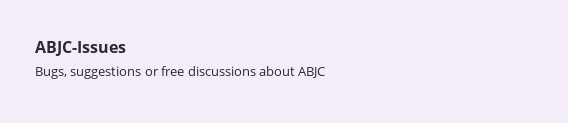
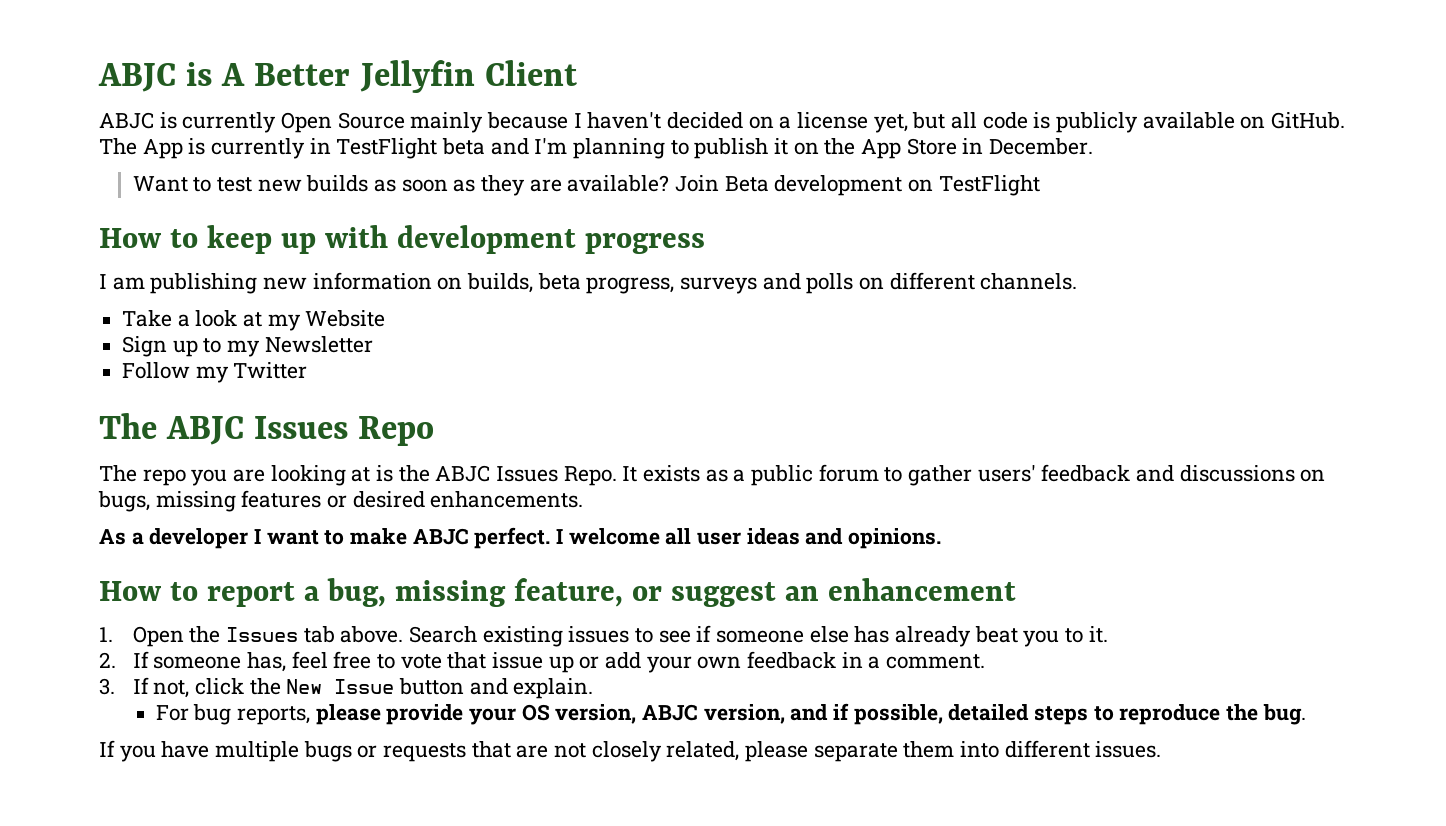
- ABJC-Issues
- Bugs, suggestions or free discussions about ABJC
+ ABJC is A Better Jellyfin Client
+ ABJC is currently Open Source mainly because I haven't decided on a license yet, but all code is publicly available on GitHub. The App is currently in TestFlight beta and I'm planning to publish it on the App Store in December.
+ Want to test new builds as soon as they are available? Join Beta development on TestFlight
+ How to keep up with development progress
+ I am publishing new information on builds, beta progress, surveys and polls on different channels.
+ Take a look at my Website
+ Sign up to my Newsletter
+ Follow my Twitter
+ The ABJC Issues Repo
+ The repo you are looking at is the ABJC Issues Repo. It exists as a public forum to gather users' feedback and discussions on bugs, missing features or desired enhancements.
+ As a developer I want to make ABJC perfect. I welcome all user ideas and opinions.
+ How to report a bug, missing feature, or suggest an enhancement
+ 1. Open the Issues tab above. Search existing issues to see if someone else has already beat you to it.
+ 2. If someone has, feel free to vote that issue up or add your own feedback in a comment.
+ 3. If not, click the New Issue button and explain.
+ For bug reports, please provide your OS version, ABJC version, and if possible, detailed steps to reproduce the bug.
+ If you have multiple bugs or requests that are not closely related, please separate them into different issues.

